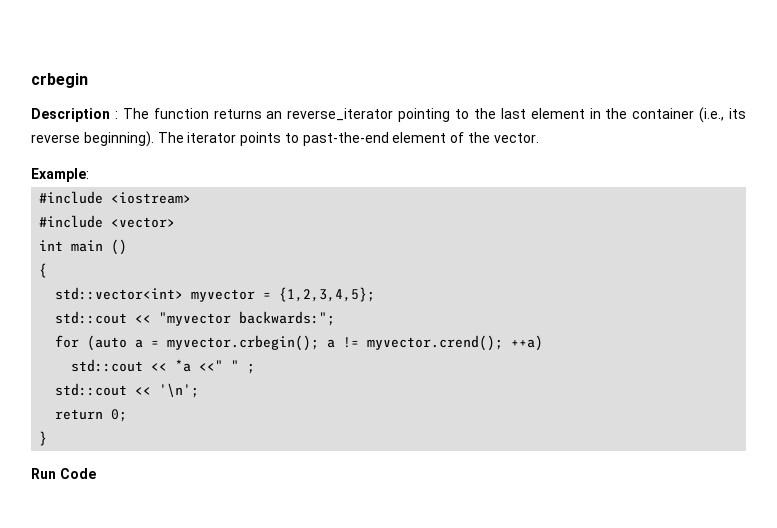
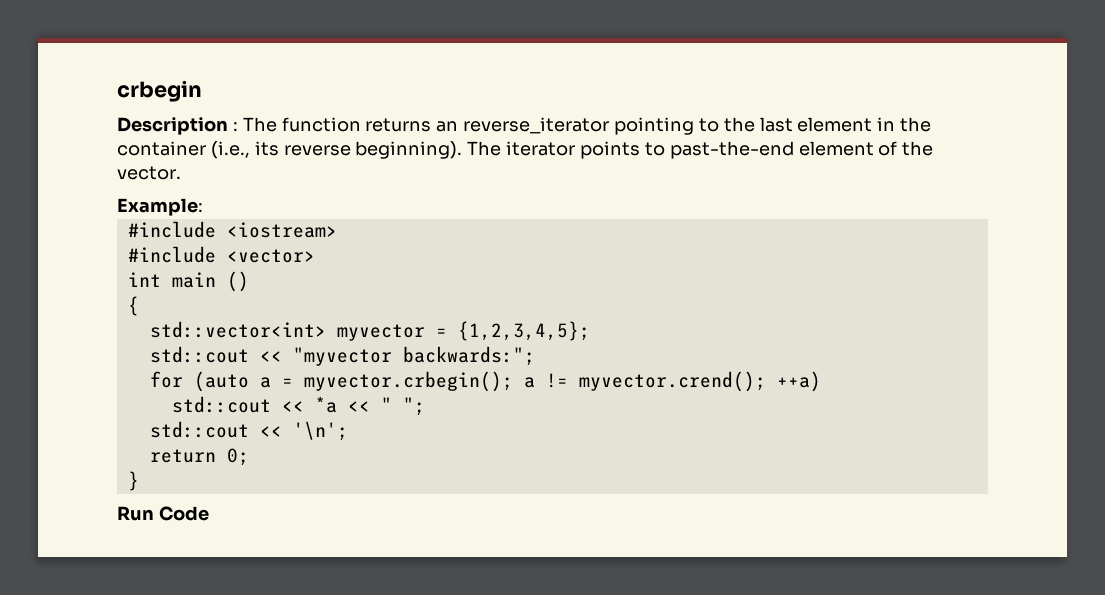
- std::cout << *a <<" " ;
+ std::cout << *a << " ";

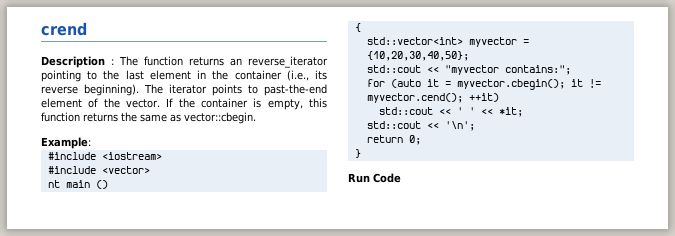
- crbegin
+ crend
+ If the container is empty, this function returns the same as vector::cbegin.
- int main ()
+ nt main ()
- std::vector<int> myvector = {1,2,3,4,5};
+ std::vector<int> myvector = {10,20,30,40,50};
- std::cout << "myvector backwards:";
+ std::cout << "myvector contains:";
- for (auto a = myvector.crbegin(); a != myvector.crend(); ++a)
- std::cout << *a << " ";
+ for (auto it = myvector.cbegin(); it != myvector.cend(); ++it)
+ std::cout << ' ' << *it;

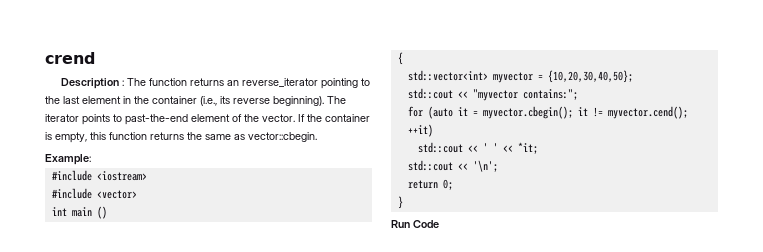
- nt main ()
+ int main ()

